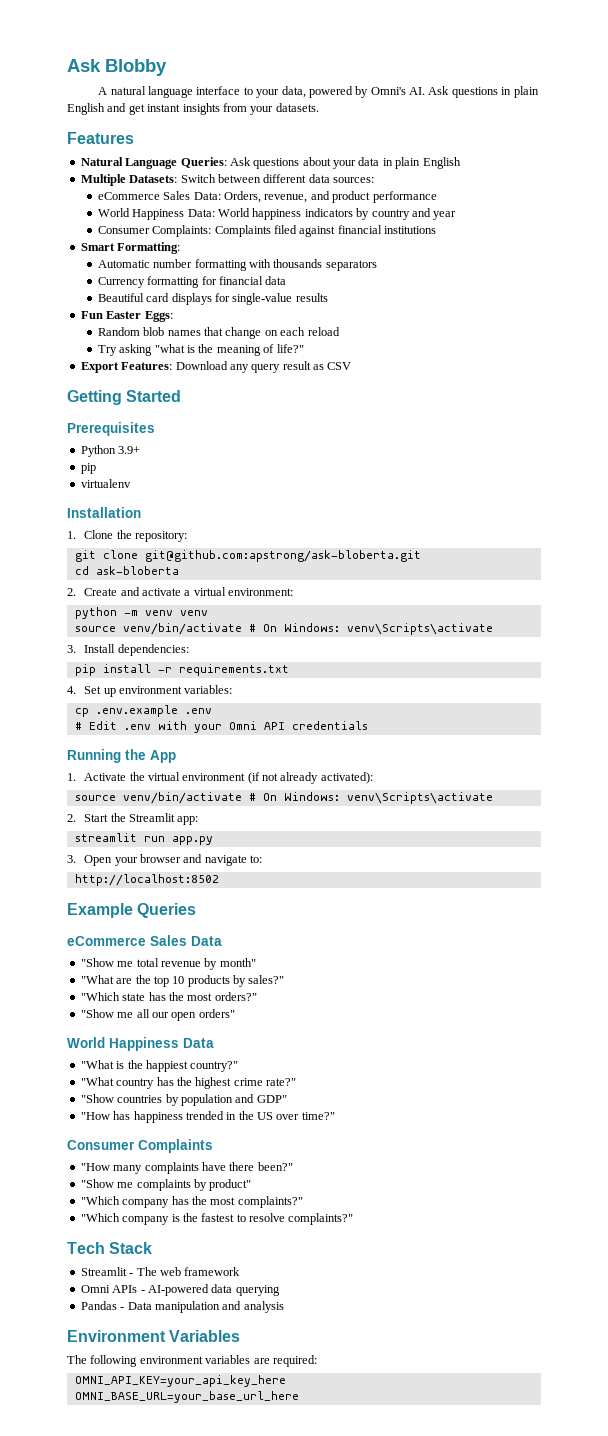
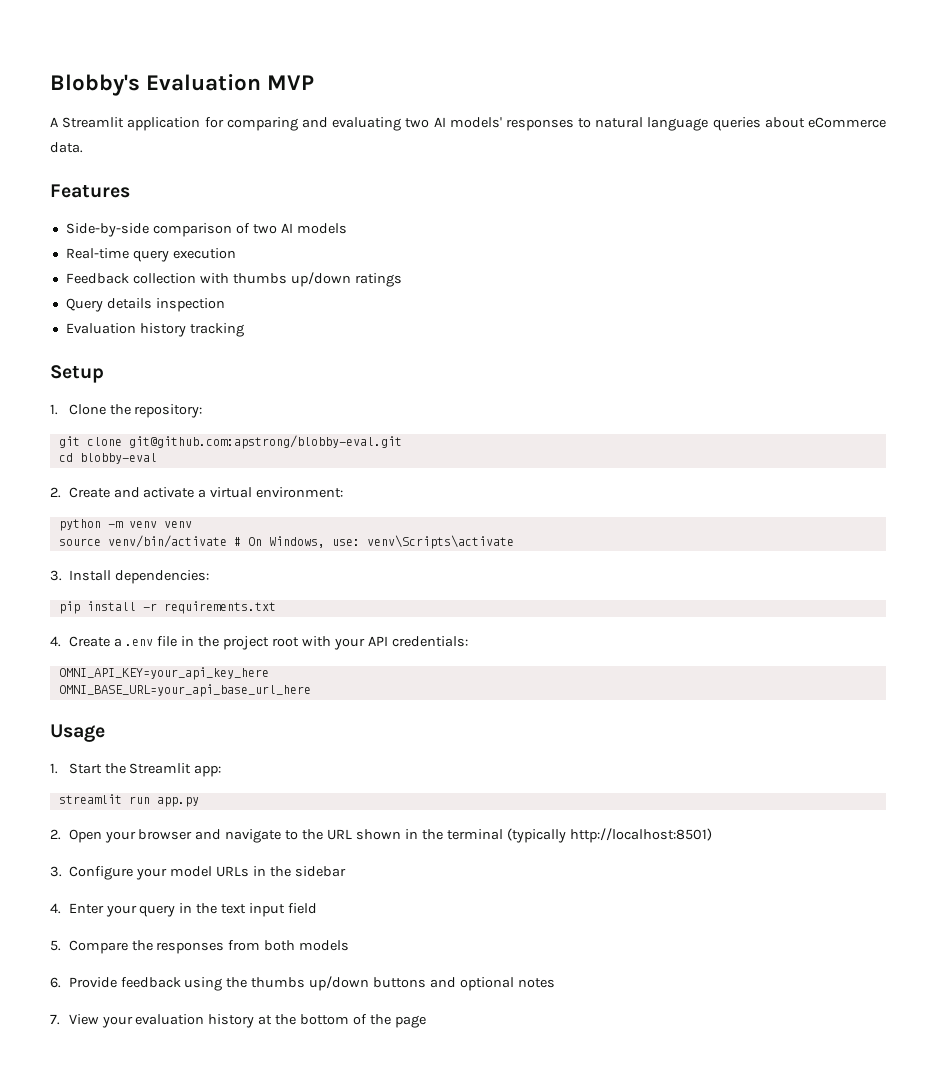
- Ask Blobby
- A natural language interface to your data, powered by Omni's AI. Ask questions in plain English and get instant insights from your datasets.
+ Blobby's Evaluation MVP
+ A Streamlit application for comparing and evaluating two AI models' responses to natural language queries about eCommerce data.
  Features
- Natural Language Queries: Ask questions about your data in plain English
- Multiple Datasets: Switch between different data sources:
- eCommerce Sales Data: Orders, revenue, and product performance
- World Happiness Data: World happiness indicators by country and year
- Consumer Complaints: Complaints filed against financial institutions
- Smart Formatting:
- Automatic number formatting with thousands separators
- Currency formatting for financial data
- Beautiful card displays for single-value results
- Fun Easter Eggs:
- Random blob names that change on each reload
- Try asking "what is the meaning of life?"
- Export Features: Download any query result as CSV
- Getting Started
- Prerequisites
- Python 3.9+
- pip
- virtualenv
- Installation
+ Side-by-side comparison of two AI models
+ Real-time query execution
+ Feedback collection with thumbs up/down ratings
+ Query details inspection
+ Evaluation history tracking
+ Setup
- git clone git@github.com:apstrong/ask-bloberta.git
+ git clone git@github.com:apstrong/blobby-eval.git
- cd ask-bloberta
+ cd blobby-eval
  python -m venv venv
- source venv/bin/activate # On Windows: venv\Scripts\activate
+ source venv/bin/activate # On Windows, use: venv\Scripts\activate
- 4. Set up environment variables:
- cp .env.example .env
- # Edit .env with your Omni API credentials
- Running the App
- 1. Activate the virtual environment (if not already activated):
- source venv/bin/activate # On Windows: venv\Scripts\activate
- 2. Start the Streamlit app:
+ 4. Create a .env file in the project root with your API credentials:
+ OMNI_API_KEY=your_api_key_here
+ OMNI_BASE_URL=your_api_base_url_here
+ Usage
+ 1. Start the Streamlit app:
- 3. Open your browser and navigate to:
- http://localhost:8502
- Example Queries
- eCommerce Sales Data
- "Show me total revenue by month"
- "What are the top 10 products by sales?"
- "Which state has the most orders?"
- "Show me all our open orders"
- World Happiness Data
- "What is the happiest country?"
- "What country has the highest crime rate?"
- "Show countries by population and GDP"
- "How has happiness trended in the US over time?"
- Consumer Complaints
- "How many complaints have there been?"
- "Show me complaints by product"
- "Which company has the most complaints?"
- "Which company is the fastest to resolve complaints?"
- Tech Stack
- Streamlit - The web framework
- Omni APIs - AI-powered data querying
- Pandas - Data manipulation and analysis
- Environment Variables
- The following environment variables are required:
- OMNI_API_KEY=your_api_key_here
- OMNI_BASE_URL=your_base_url_here
+ 2. Open your browser and navigate to the URL shown in the terminal (typically http://localhost:8501)
+ 3. Configure your model URLs in the sidebar
+ 4. Enter your query in the text input field
+ 5. Compare the responses from both models
+ 6. Provide feedback using the thumbs up/down buttons and optional notes
+ 7. View your evaluation history at the bottom of the page

